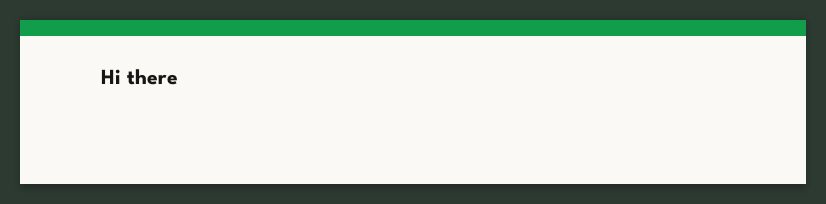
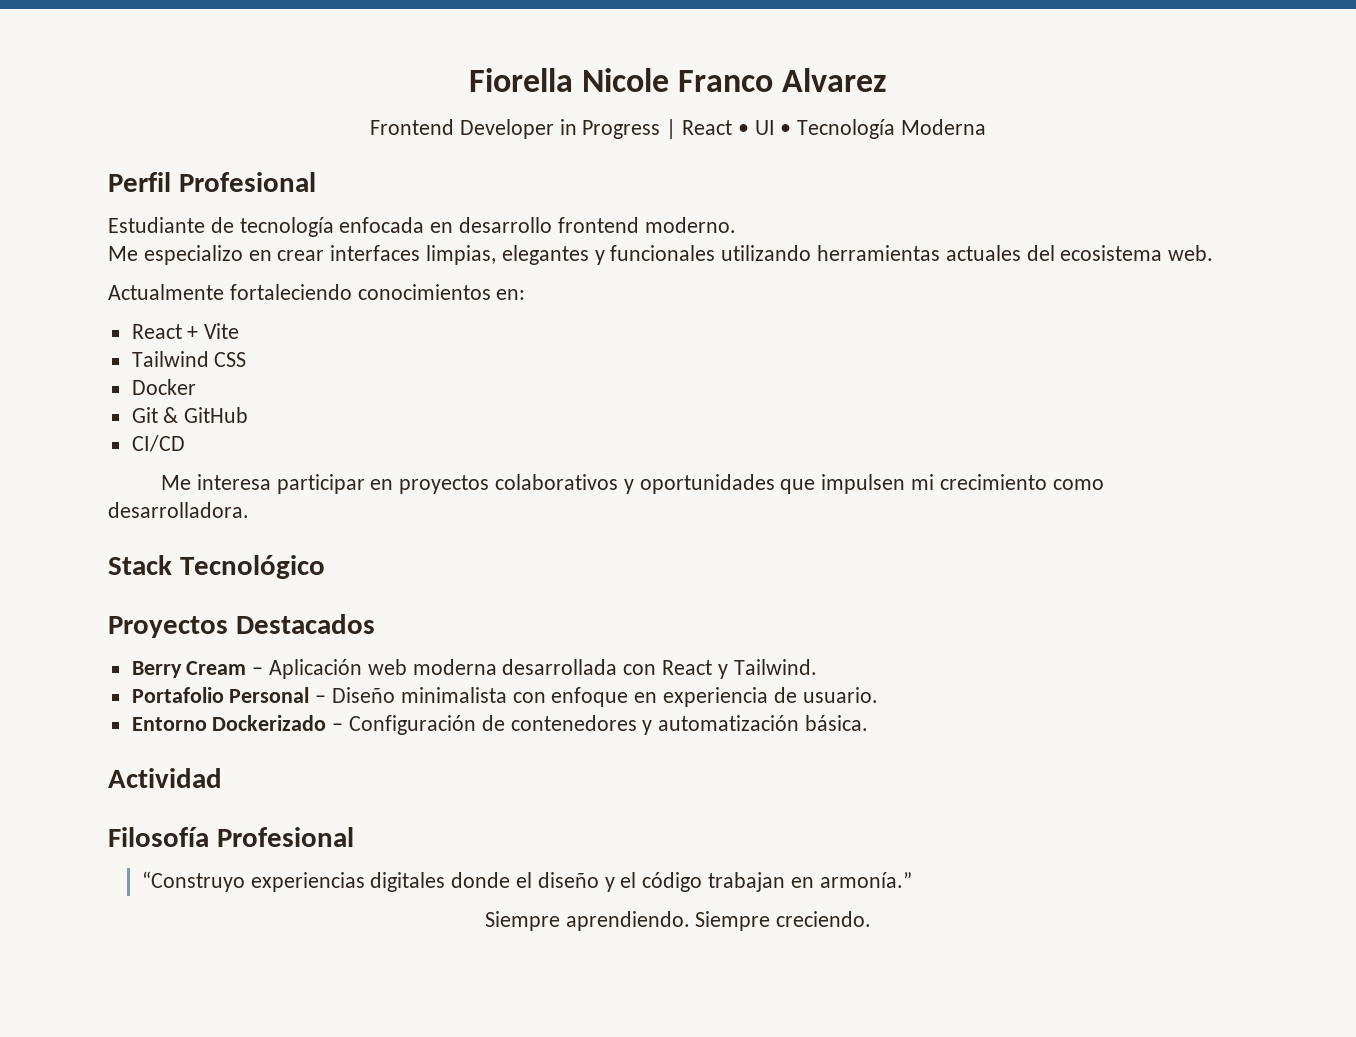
- Hi there
+ Fiorella Nicole Franco Alvarez
+ Frontend Developer in Progress | React • UI • Tecnología Moderna
+ Perfil Profesional
+ Estudiante de tecnología enfocada en desarrollo frontend moderno.
+ Me especializo en crear interfaces limpias, elegantes y funcionales utilizando herramientas actuales del ecosistema web.
+ Actualmente fortaleciendo conocimientos en:
+ React + Vite
+ Tailwind CSS
+ Docker
+ Git & GitHub
+ CI/CD
+ Me interesa participar en proyectos colaborativos y oportunidades que impulsen mi crecimiento como desarrolladora.
+ Stack Tecnológico
+ Proyectos Destacados
+ Berry Cream – Aplicación web moderna desarrollada con React y Tailwind.
+ Portafolio Personal – Diseño minimalista con enfoque en experiencia de usuario.
+ Entorno Dockerizado – Configuración de contenedores y automatización básica.
+ Actividad
+ Filosofía Profesional
+ “Construyo experiencias digitales donde el diseño y el código trabajan en armonía.”
+ Siempre aprendiendo. Siempre creciendo.

